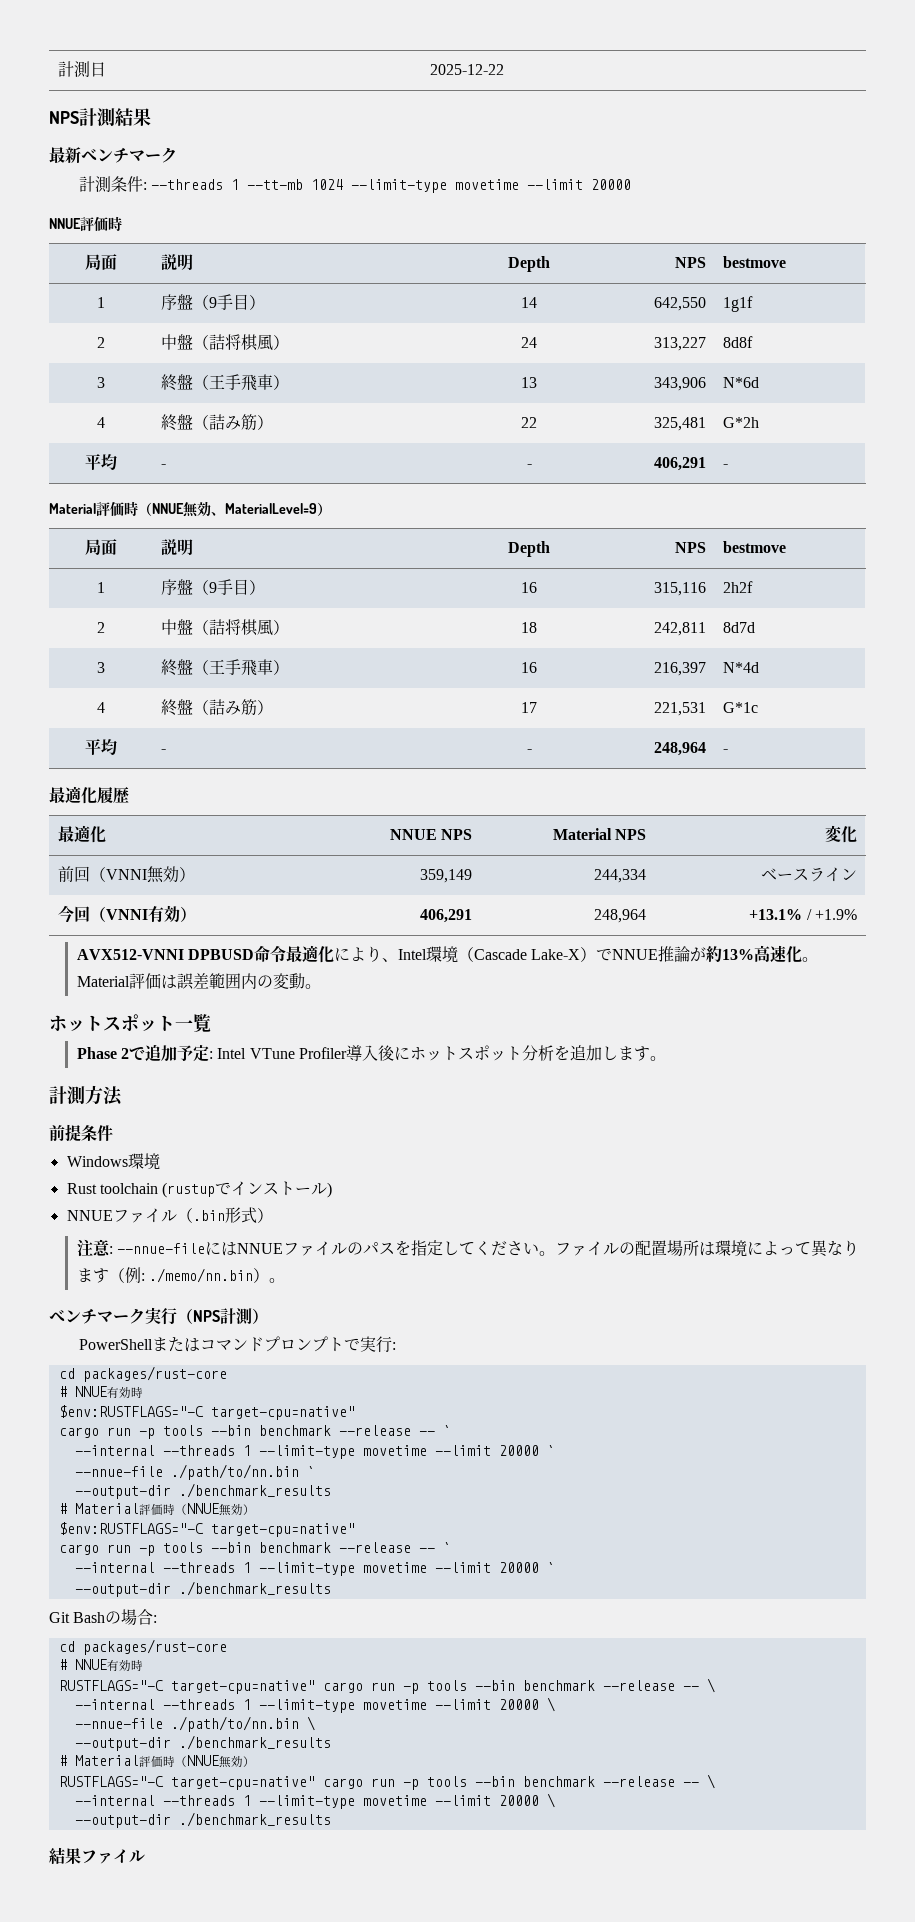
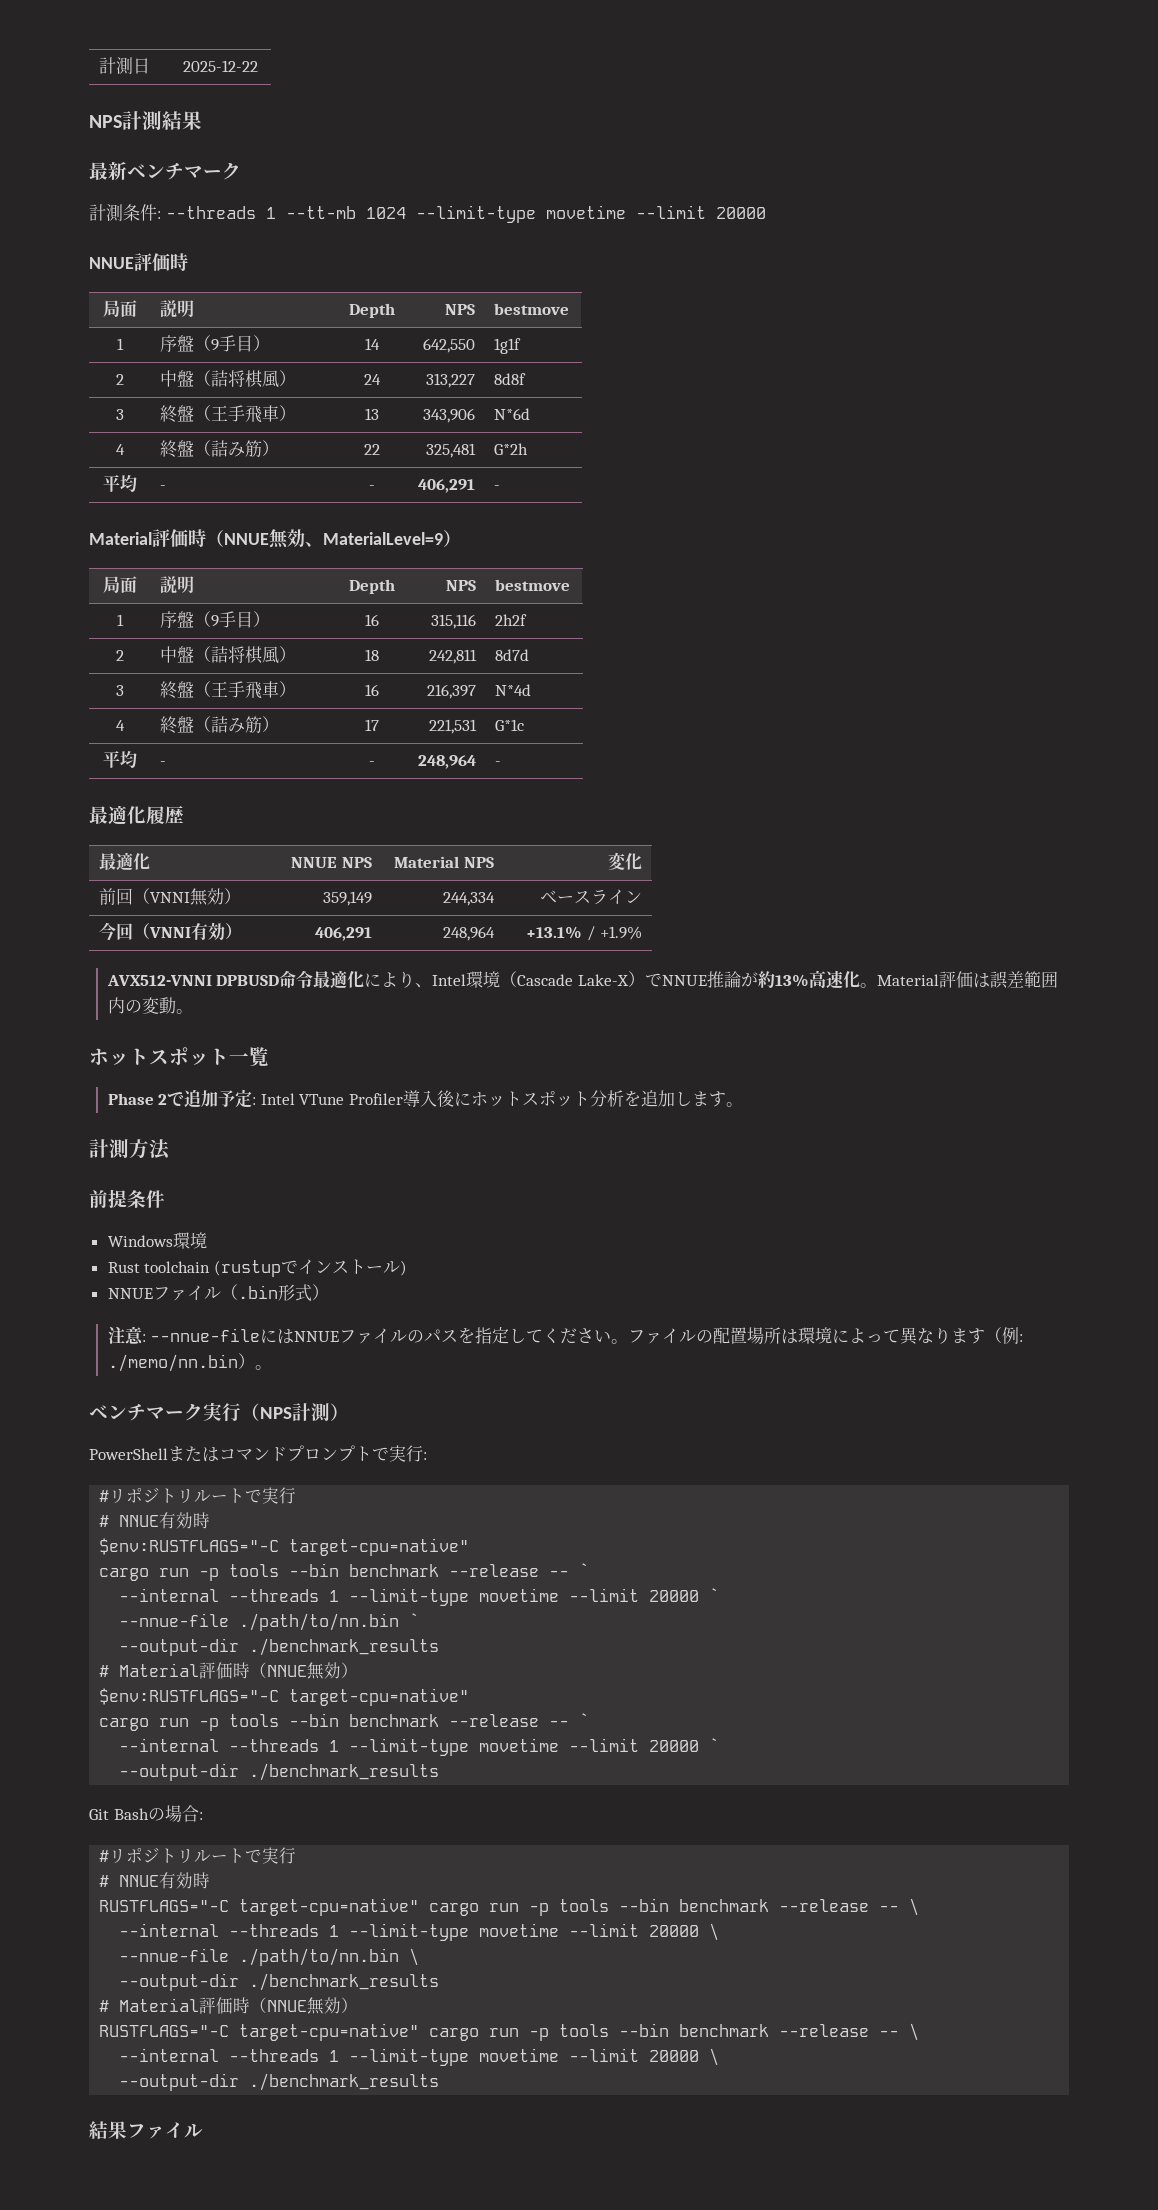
  PowerShellまたはコマンドプロンプトで実行:
- cd packages/rust-core
+ #リポジトリルートで実行
  Git Bashの場合:
- cd packages/rust-core
+ #リポジトリルートで実行

